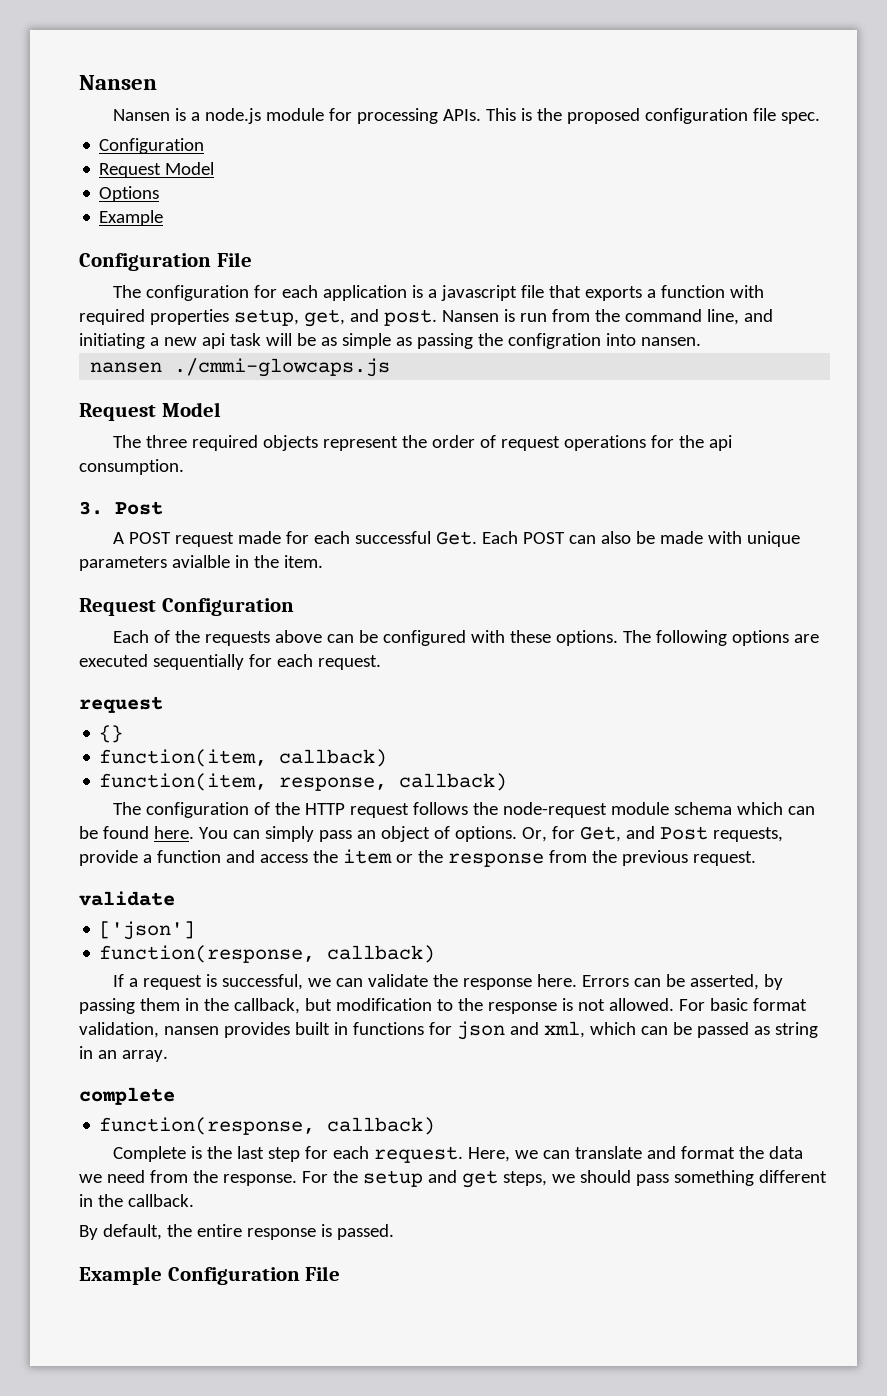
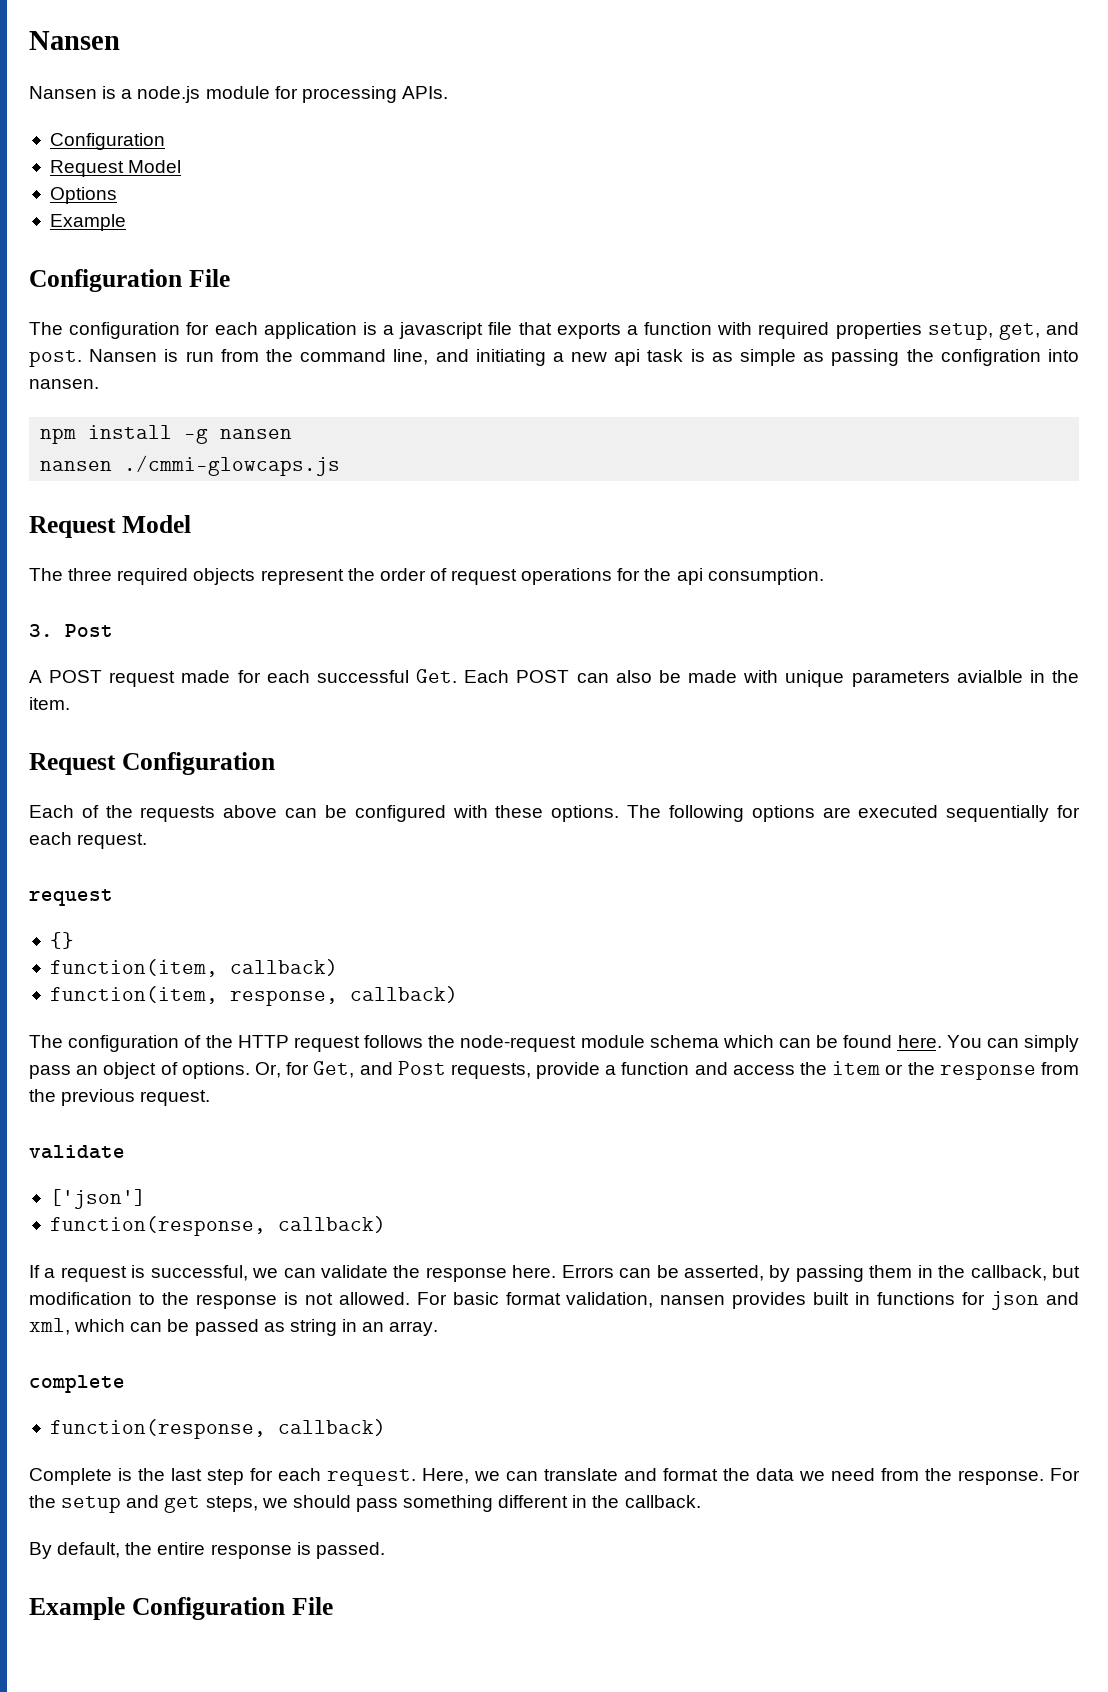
- This is the proposed configuration file spec.
- Nansen is run from the command line, and initiating a new api task will be as simple as passing the configration into nansen.
+ Nansen is run from the command line, and initiating a new api task is as simple as passing the configration into nansen.
+ npm install -g nansen

